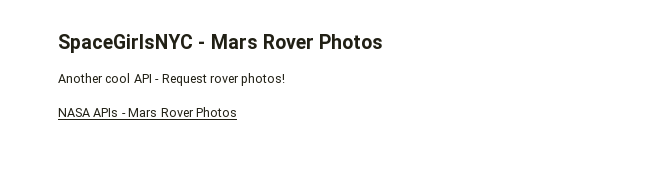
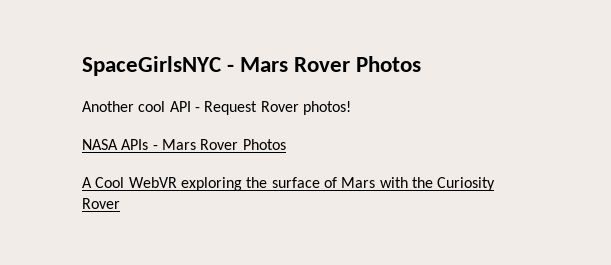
- Another cool API - Request rover photos!
+ Another cool API - Request Rover photos!
+ A Cool WebVR exploring the surface of Mars with the Curiosity Rover

